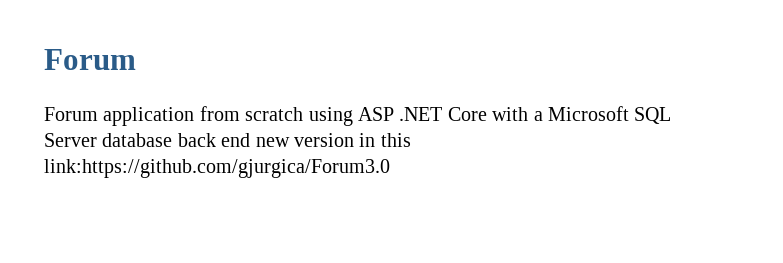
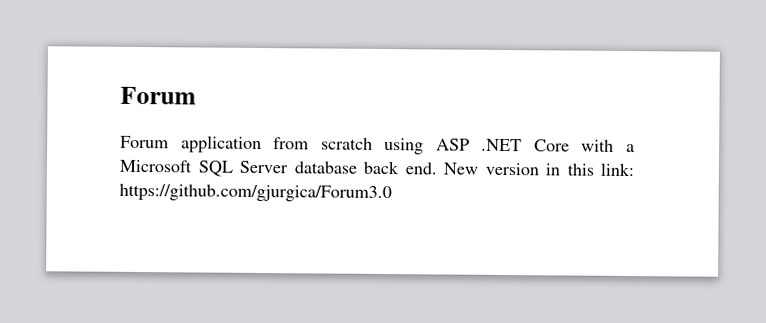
- Forum application from scratch using ASP .NET Core with a Microsoft SQL Server database back end new version in this link:https://github.com/gjurgica/Forum3.0
+ Forum application from scratch using ASP .NET Core with a Microsoft SQL Server database back end. New version in this link: https://github.com/gjurgica/Forum3.0

